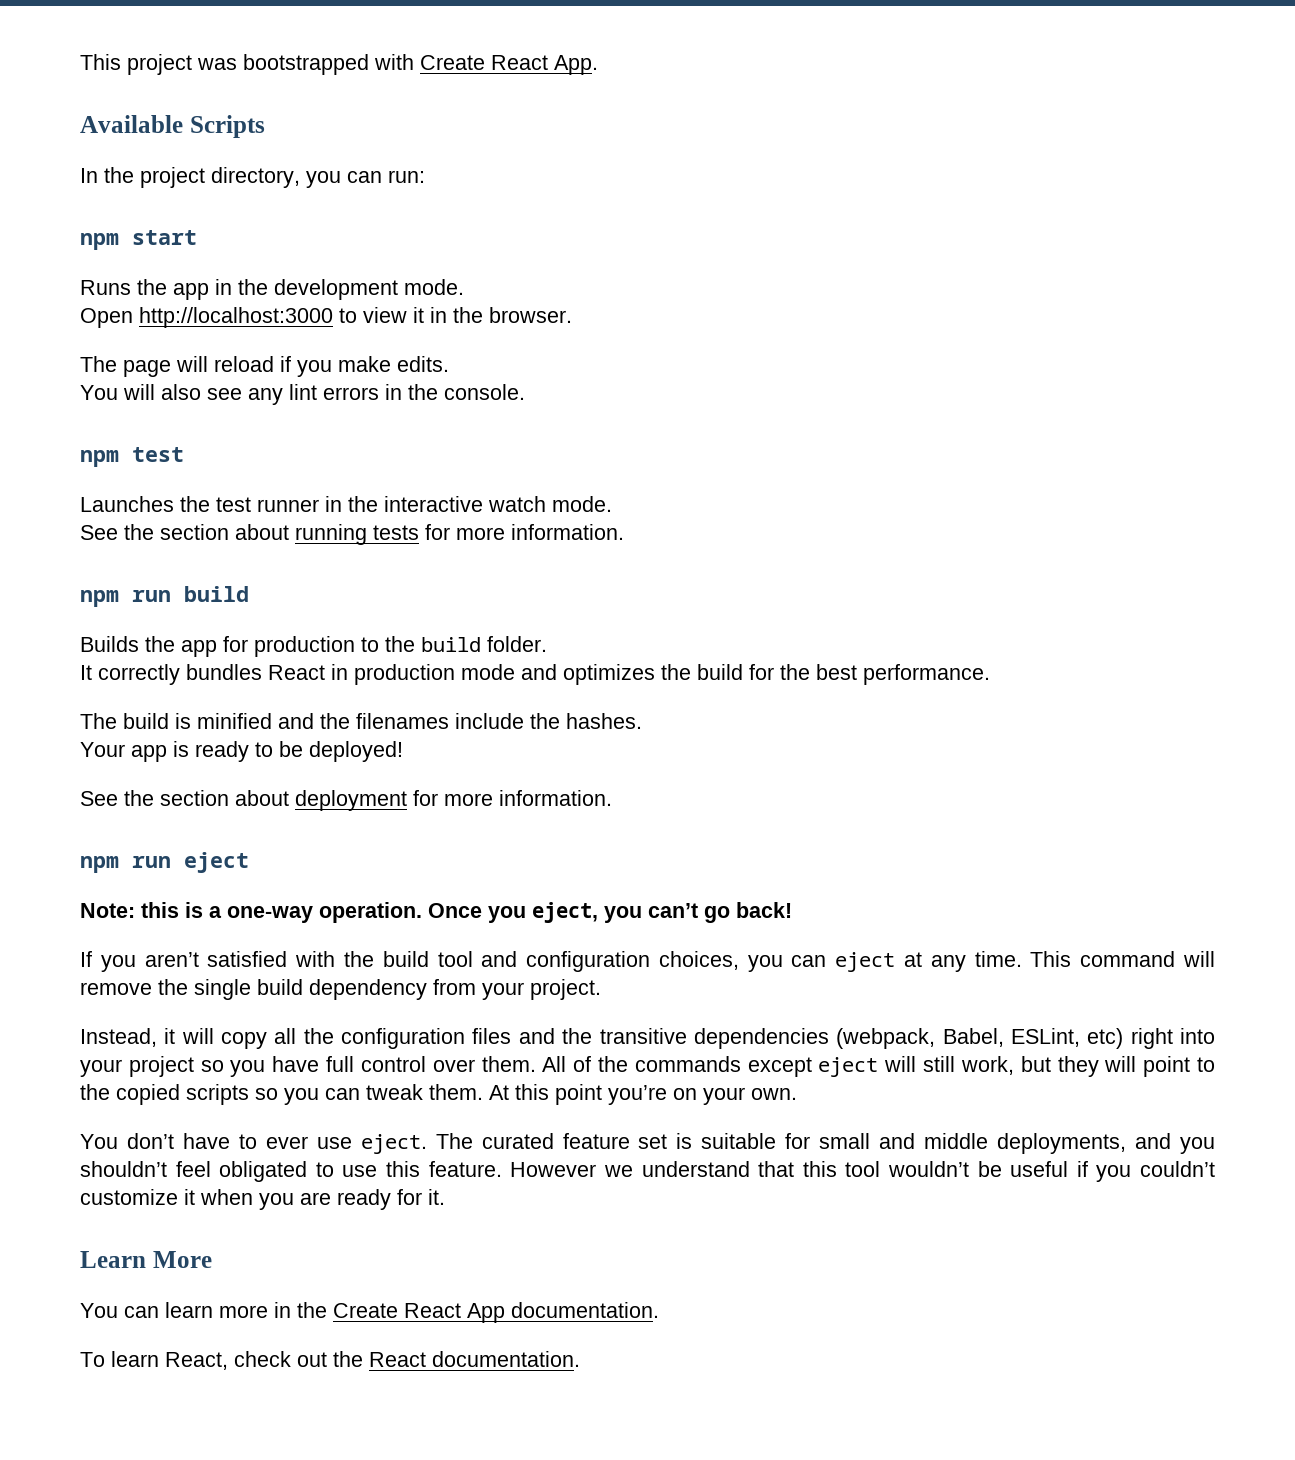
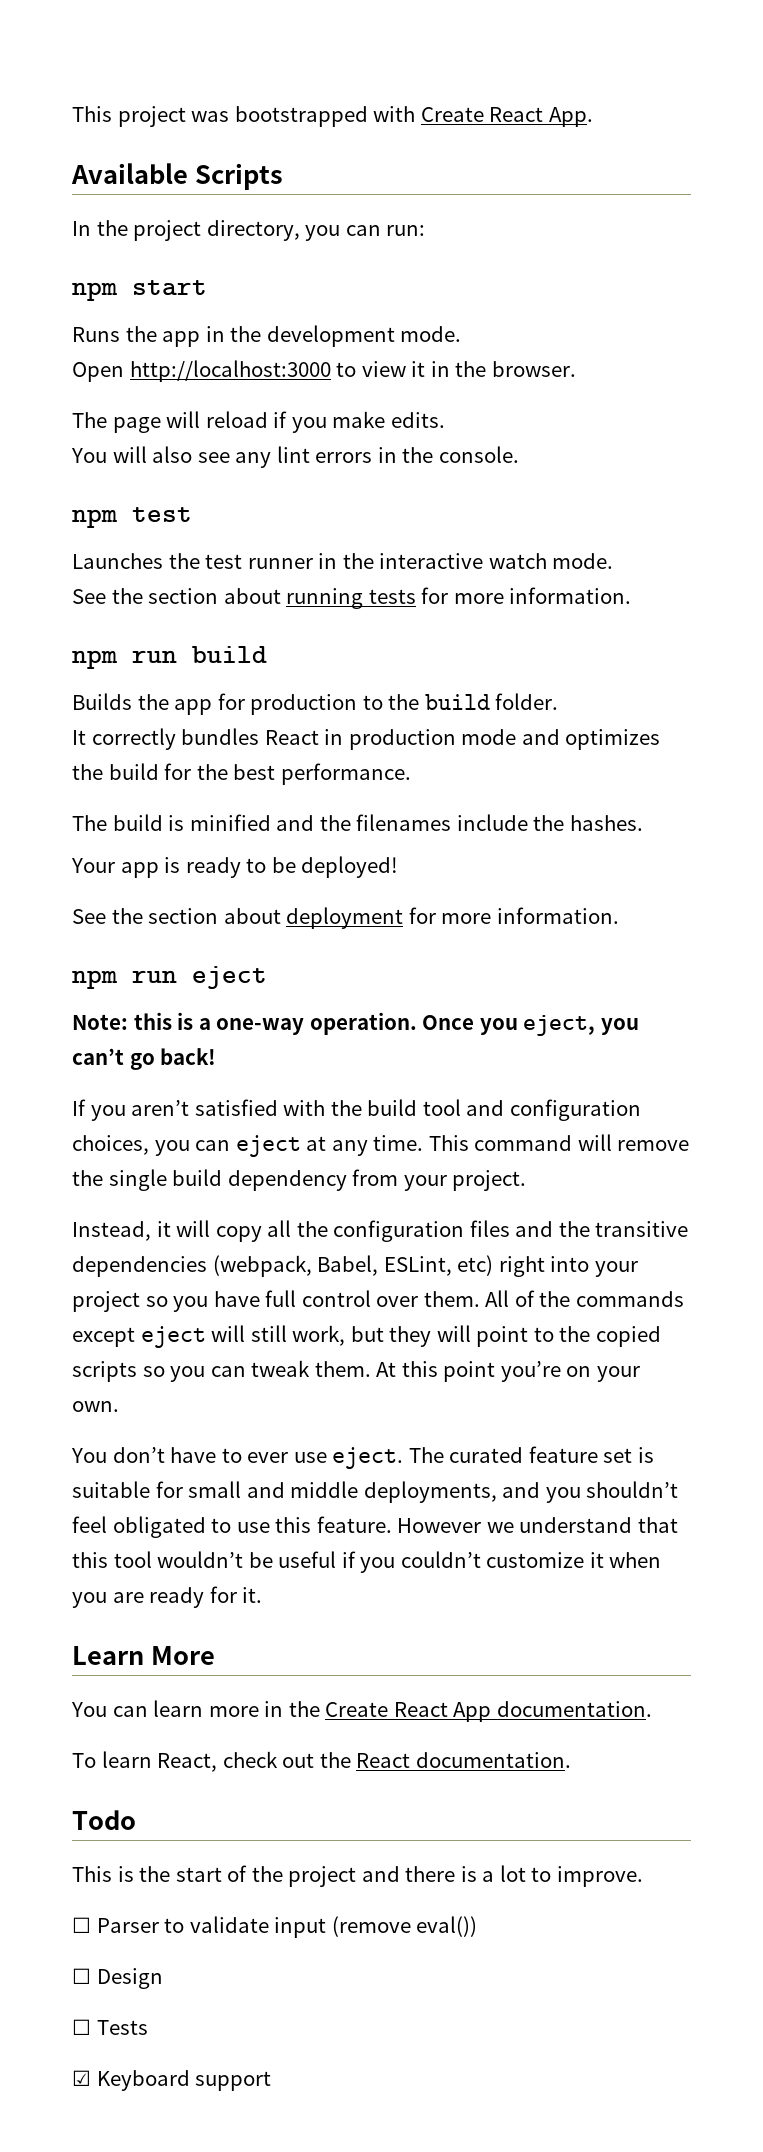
+ Todo
+ This is the start of the project and there is a lot to improve.
+ ☐ Parser to validate input (remove eval())
+ ☐ Design
+ ☐ Tests
+ ☑ Keyboard support

